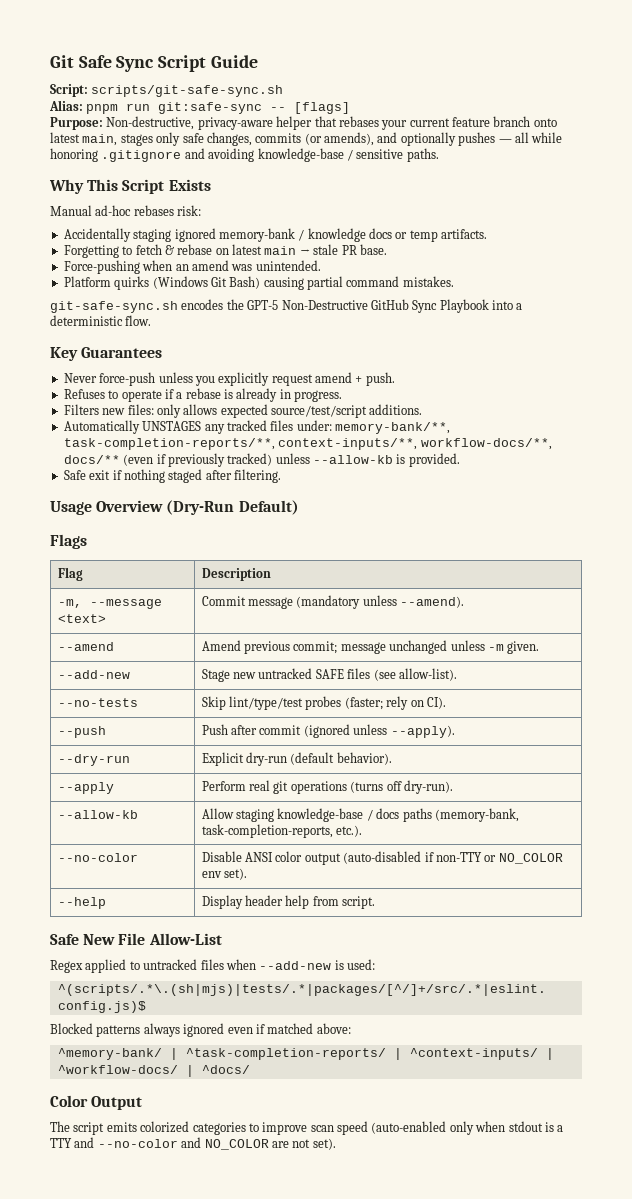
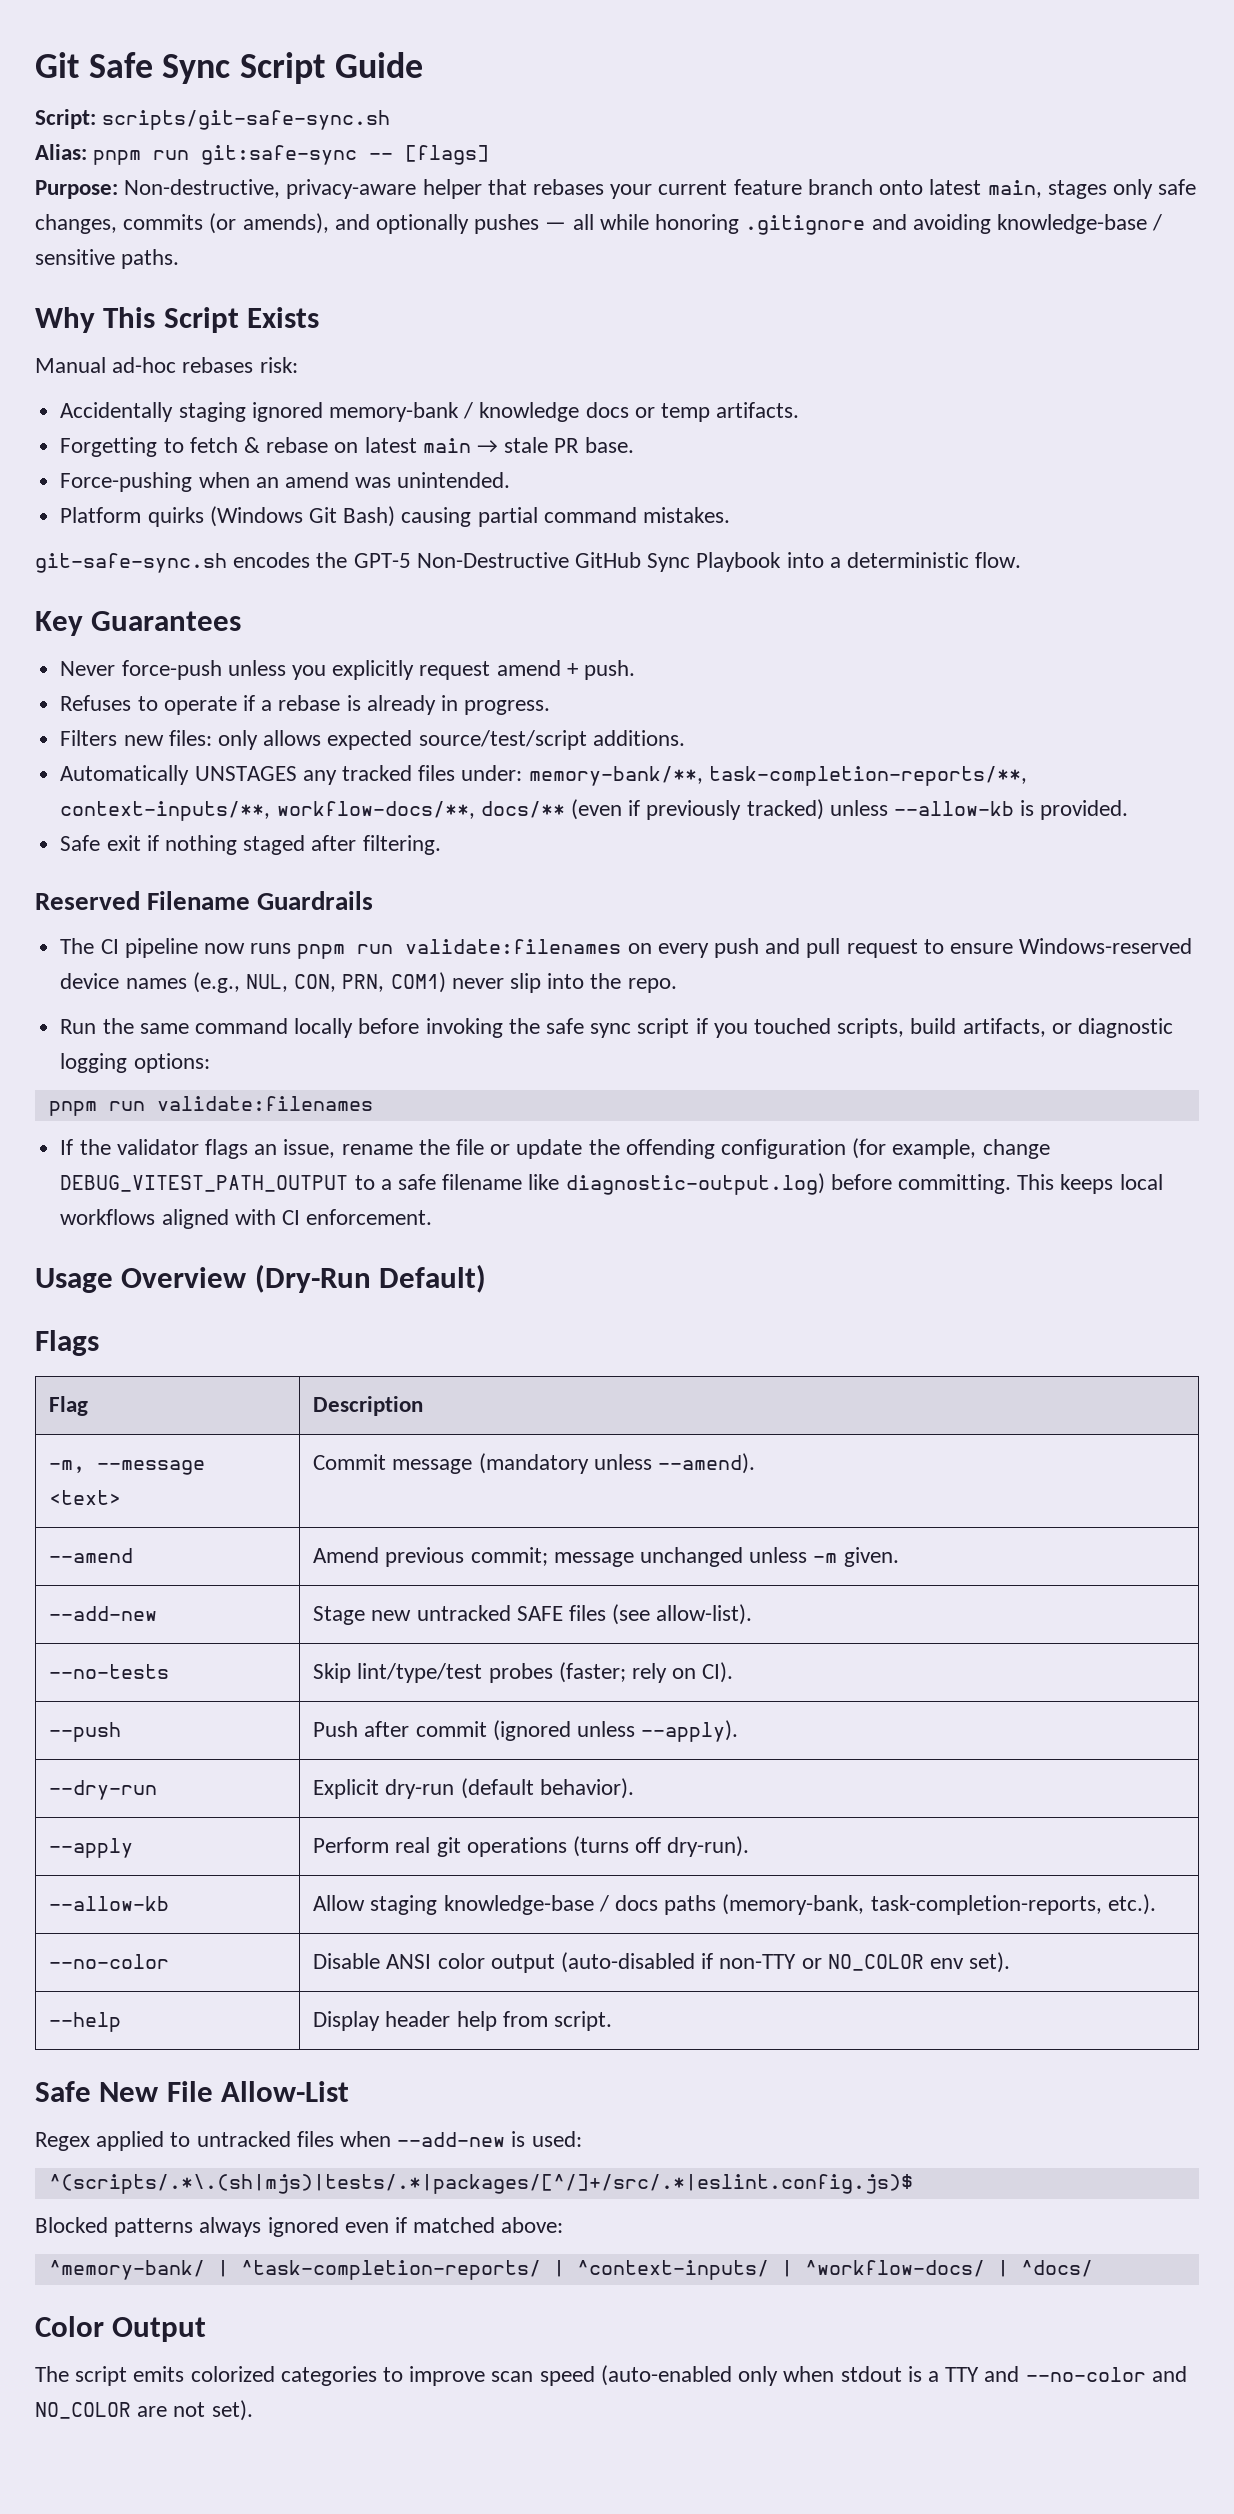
+ Reserved Filename Guardrails
+ The CI pipeline now runs pnpm run validate:filenames on every push and pull request to ensure Windows-reserved device names (e.g., NUL, CON, PRN, COM1) never slip into the repo.
+ Run the same command locally before invoking the safe sync script if you touched scripts, build artifacts, or diagnostic logging options:
+ pnpm run validate:filenames
+ If the validator flags an issue, rename the file or update the offending configuration (for example, change DEBUG_VITEST_PATH_OUTPUT to a safe filename like diagnostic-output.log) before committing. This keeps local workflows aligned with CI enforcement.

